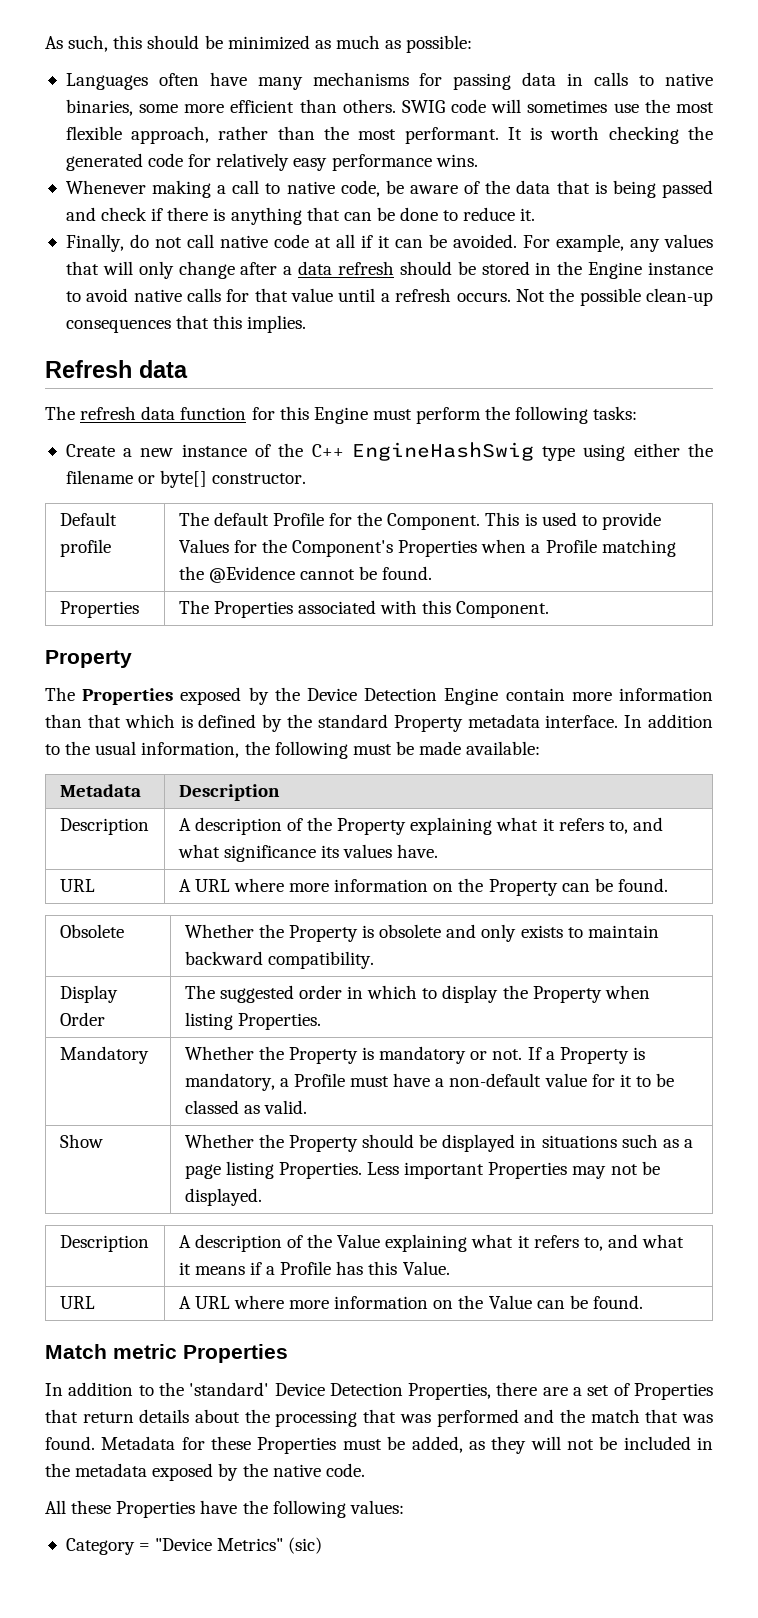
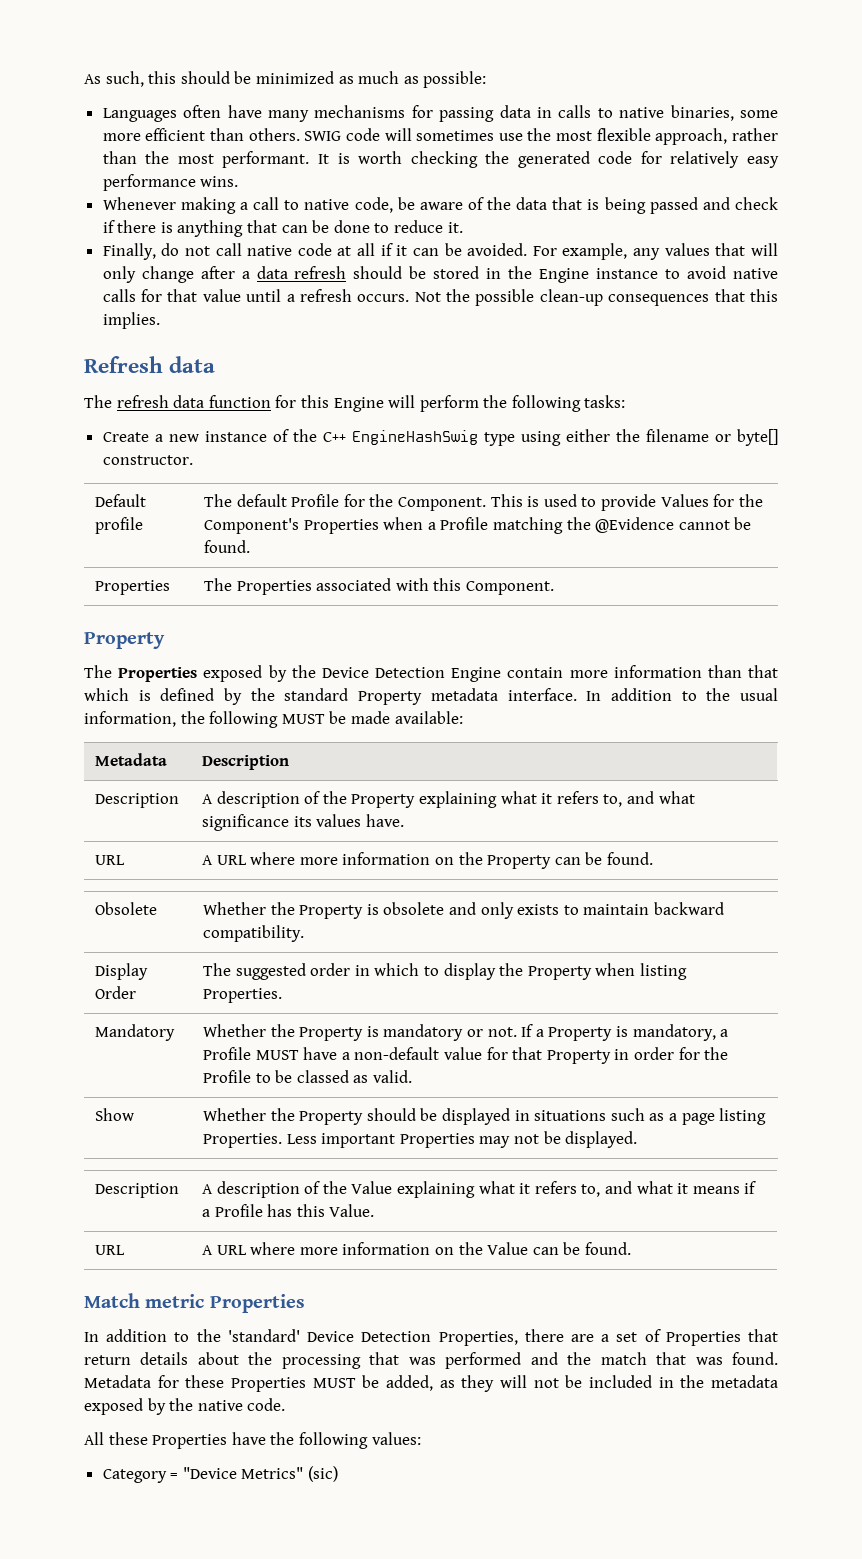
- The refresh data function for this Engine must perform the following tasks:
+ The refresh data function for this Engine will perform the following tasks:
- In addition to the usual information, the following must be made available:
+ In addition to the usual information, the following MUST be made available:
- Mandatory | Whether the Property is mandatory or not. If a Property is mandatory, a Profile must have a non-default value for it to be classed as valid.
+ Mandatory | Whether the Property is mandatory or not. If a Property is mandatory, a Profile MUST have a non-default value for that Property in order for the Profile to be classed as valid.
- Metadata for these Properties must be added, as they will not be included in the metadata exposed by the native code.
+ Metadata for these Properties MUST be added, as they will not be included in the metadata exposed by the native code.

